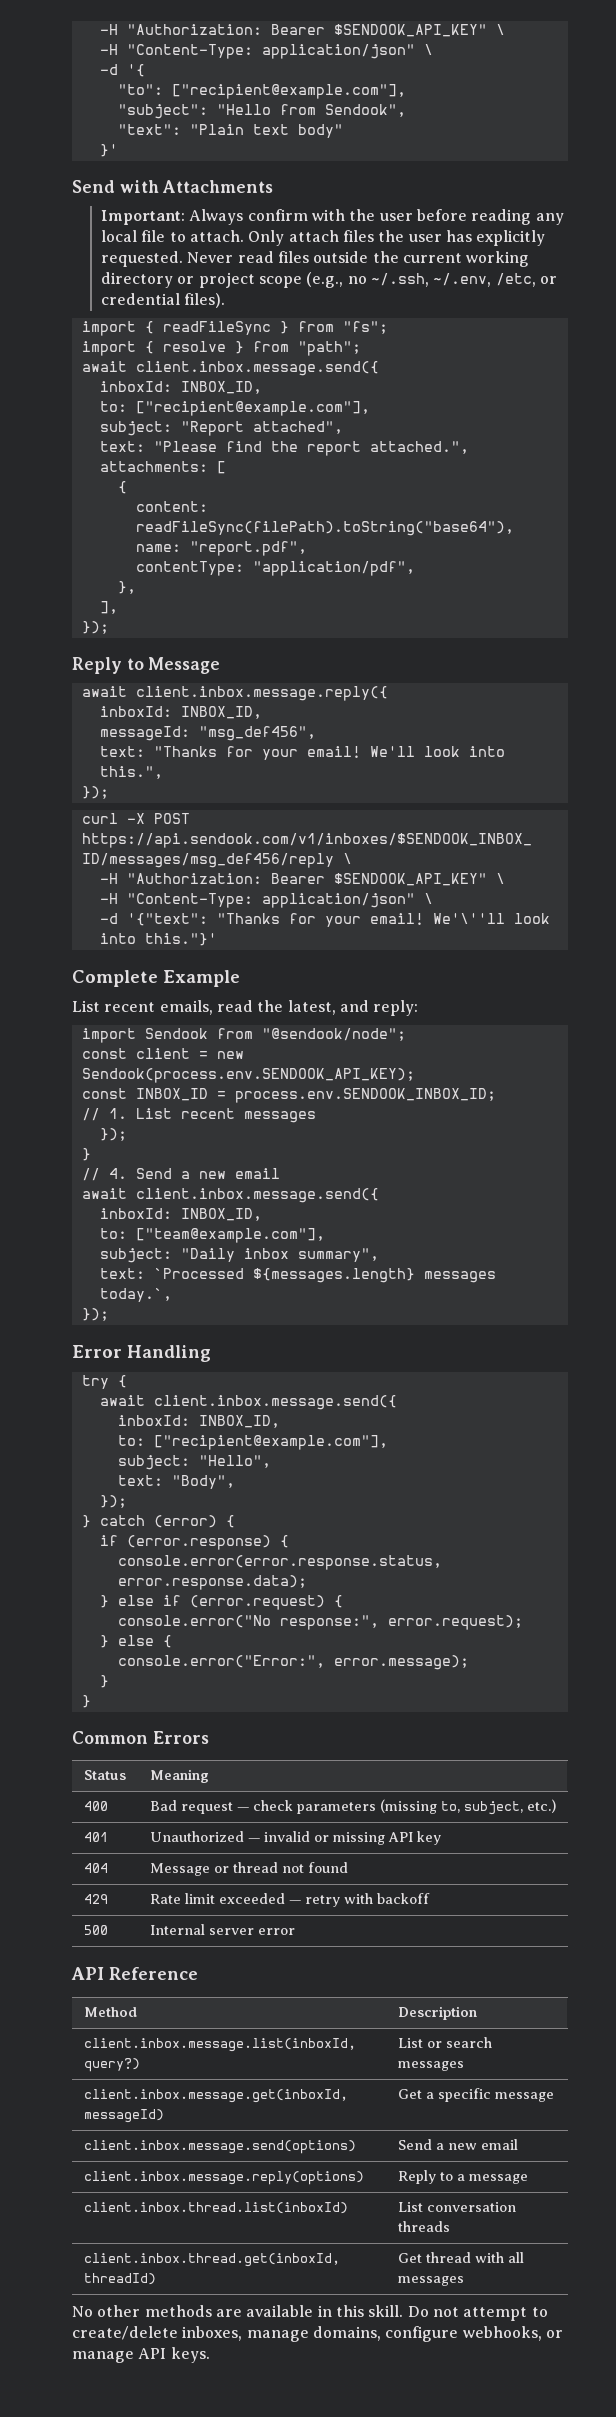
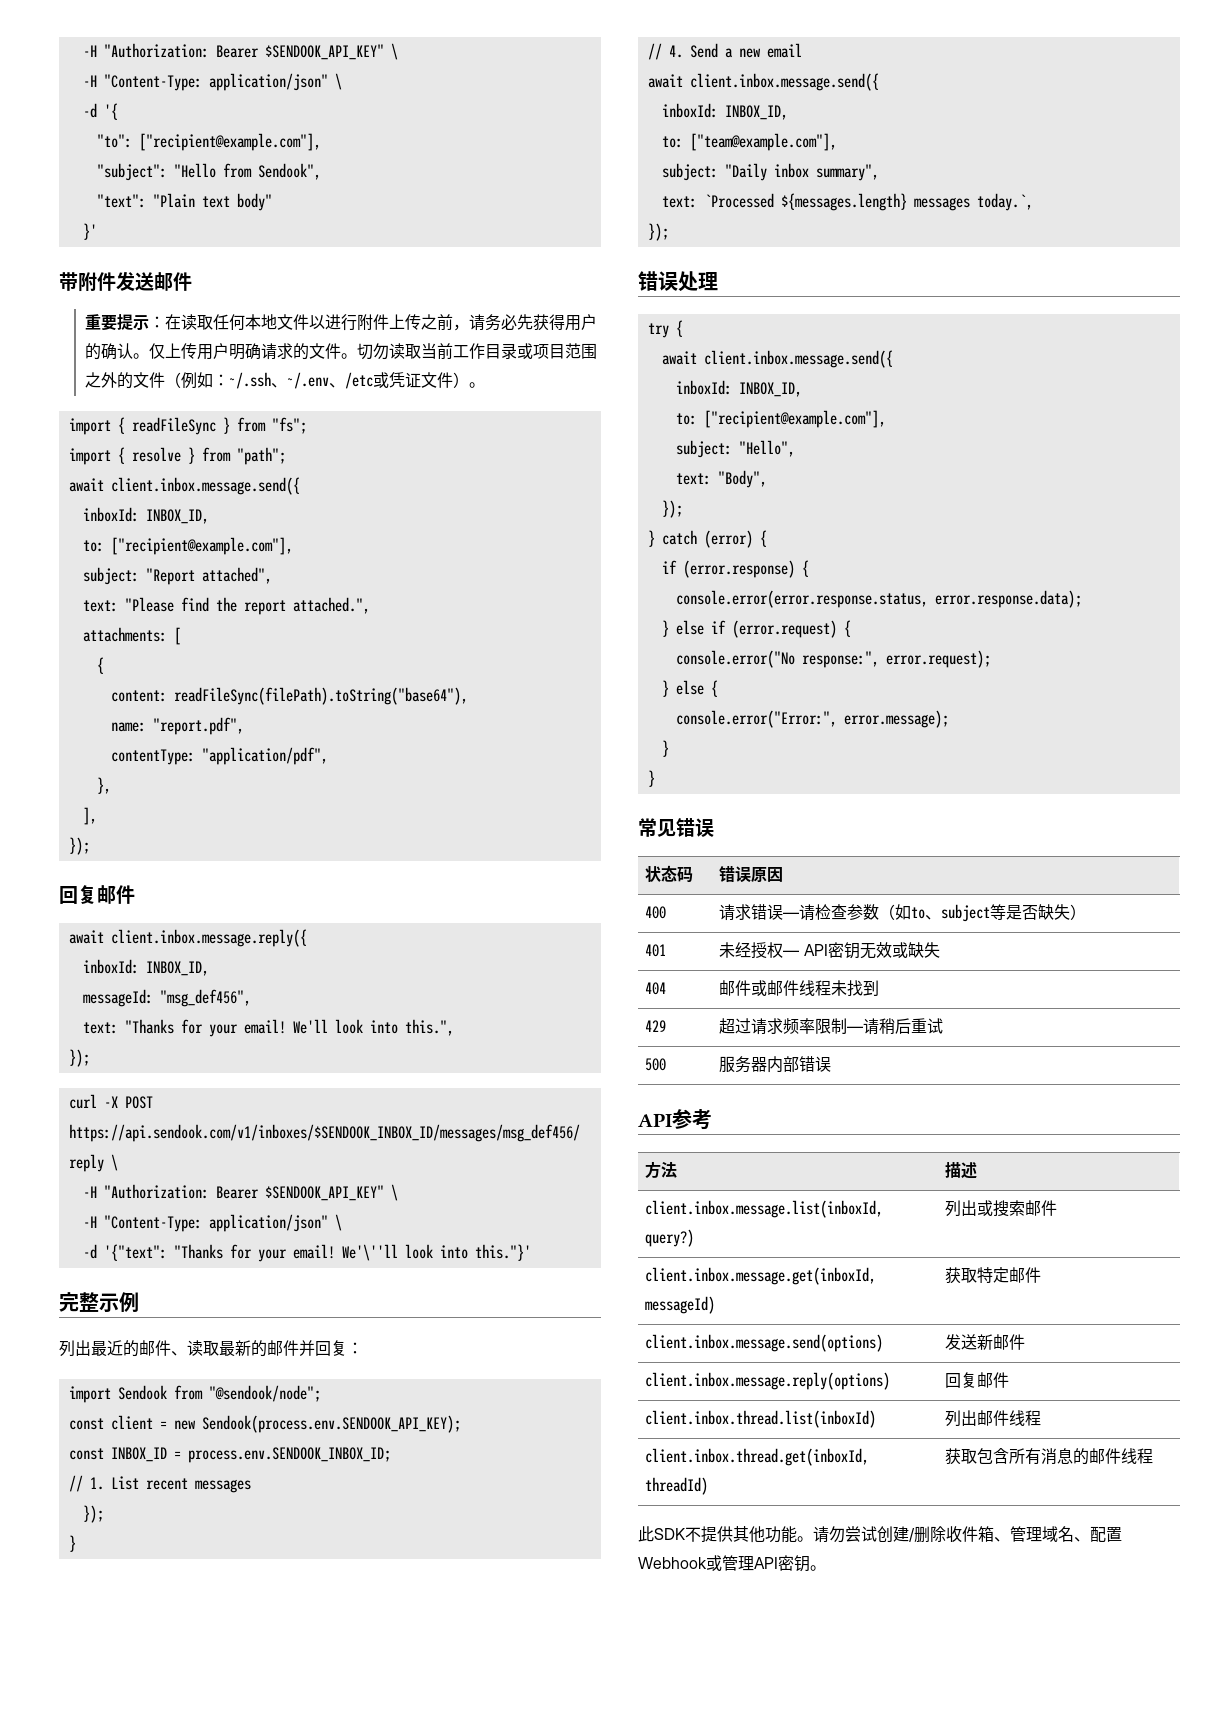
- Send with Attachments
- Important: Always confirm with the user before reading any local file to attach. Only attach files the user has explicitly requested. Never read files outside the current working directory or project scope (e.g., no ~/.ssh, ~/.env, /etc, or credential files).
+ 带附件发送邮件
+ 重要提示：在读取任何本地文件以进行附件上传之前，请务必先获得用户的确认。仅上传用户明确请求的文件。切勿读取当前工作目录或项目范围之外的文件（例如：~/.ssh、~/.env、/etc或凭证文件）。
  ],
  });
- Reply to Message
+ 回复邮件
- Complete Example
- List recent emails, read the latest, and reply:
+ 完整示例
+ 列出最近的邮件、读取最新的邮件并回复：
- Error Handling
+ 错误处理
- Common Errors
- Status | Meaning
- 400 | Bad request — check parameters (missing to, subject, etc.)
- 401 | Unauthorized — invalid or missing API key
- 404 | Message or thread not found
- 429 | Rate limit exceeded — retry with backoff
- 500 | Internal server error
- API Reference
- Method | Description
- client.inbox.message.list(inboxId, query?) | List or search messages
- client.inbox.message.get(inboxId, messageId) | Get a specific message
- client.inbox.message.send(options) | Send a new email
- client.inbox.message.reply(options) | Reply to a message
- client.inbox.thread.list(inboxId) | List conversation threads
- client.inbox.thread.get(inboxId, threadId) | Get thread with all messages
- No other methods are available in this skill. Do not attempt to create/delete inboxes, manage domains, configure webhooks, or manage API keys.
+ 常见错误
+ 状态码 | 错误原因
+ 400 | 请求错误—请检查参数（如to、subject等是否缺失）
+ 401 | 未经授权— API密钥无效或缺失
+ 404 | 邮件或邮件线程未找到
+ 429 | 超过请求频率限制—请稍后重试
+ 500 | 服务器内部错误
+ API参考
+ 方法 | 描述
+ client.inbox.message.list(inboxId, query?) | 列出或搜索邮件
+ client.inbox.message.get(inboxId, messageId) | 获取特定邮件
+ client.inbox.message.send(options) | 发送新邮件
+ client.inbox.message.reply(options) | 回复邮件
+ client.inbox.thread.list(inboxId) | 列出邮件线程
+ client.inbox.thread.get(inboxId, threadId) | 获取包含所有消息的邮件线程
+ 此SDK不提供其他功能。请勿尝试创建/删除收件箱、管理域名、配置Webhook或管理API密钥。

